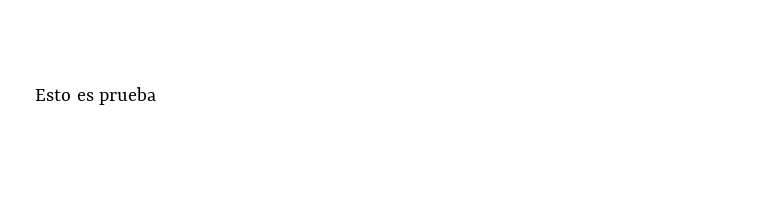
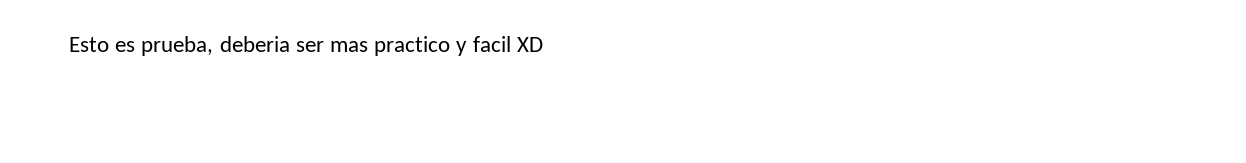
- Esto es prueba
+ Esto es prueba, deberia ser mas practico y facil XD

